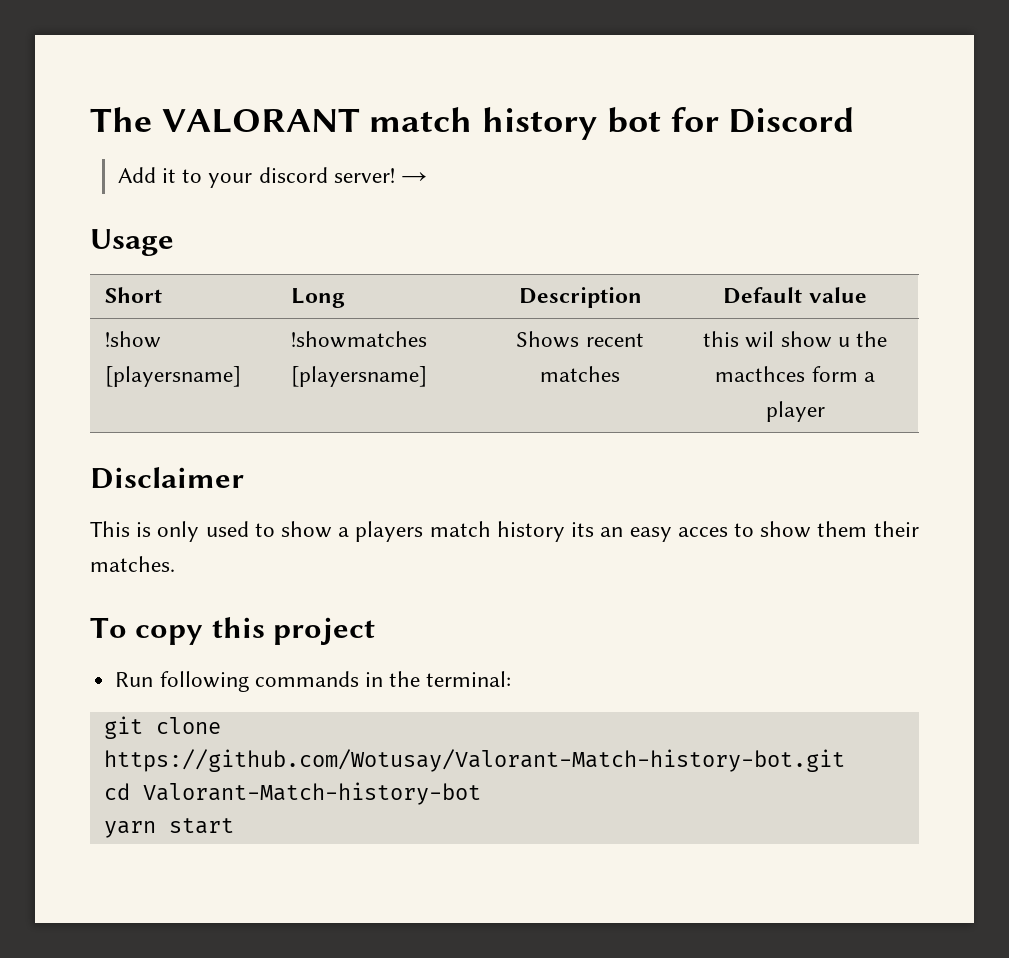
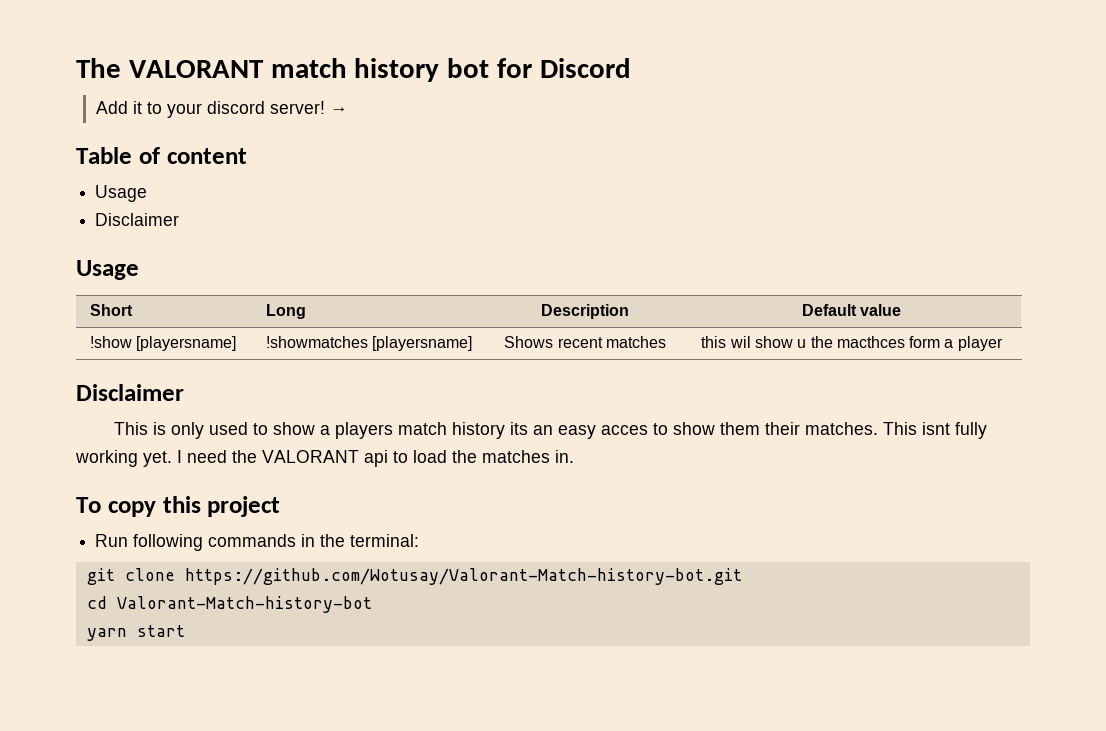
+ Table of content
+ Usage
+ Disclaimer
+ This isnt fully working yet. I need the VALORANT api to load the matches in.

